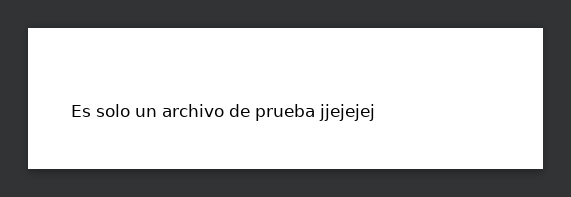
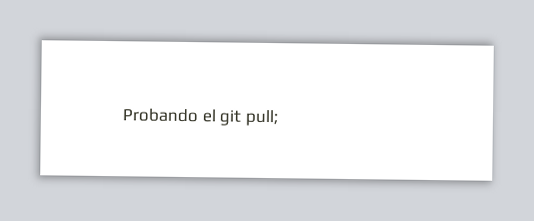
- Es solo un archivo de prueba jjejejej
+ Probando el git pull;

